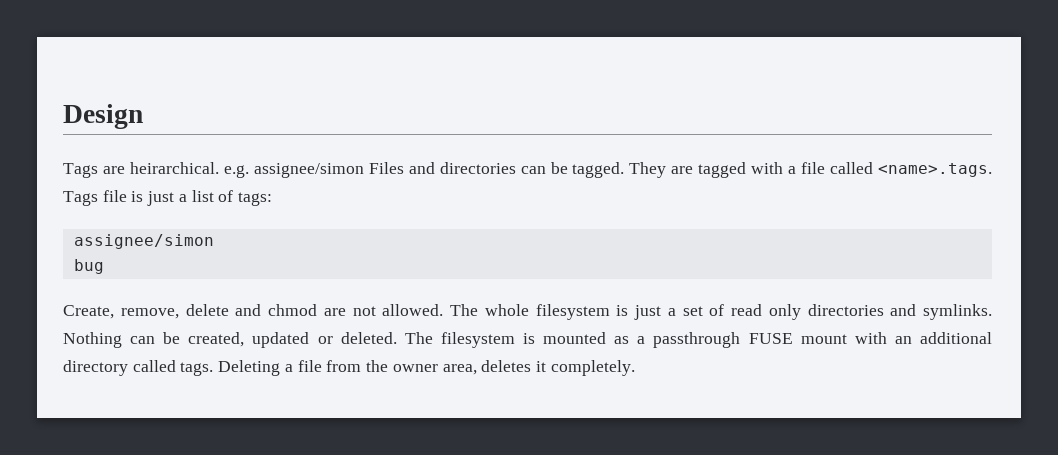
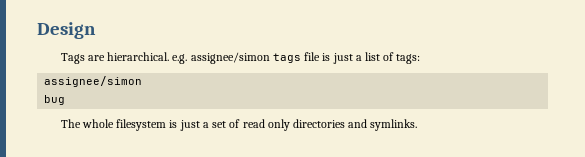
- Tags are heirarchical. e.g. assignee/simon Files and directories can be tagged. They are tagged with a file called <name>.tags. Tags file is just a list of tags:
+ Tags are hierarchical. e.g. assignee/simon tags file is just a list of tags:
- Create, remove, delete and chmod are not allowed.
- Nothing can be created, updated or deleted. The filesystem is mounted as a passthrough FUSE mount with an additional directory called tags. Deleting a file from the owner area, deletes it completely.

